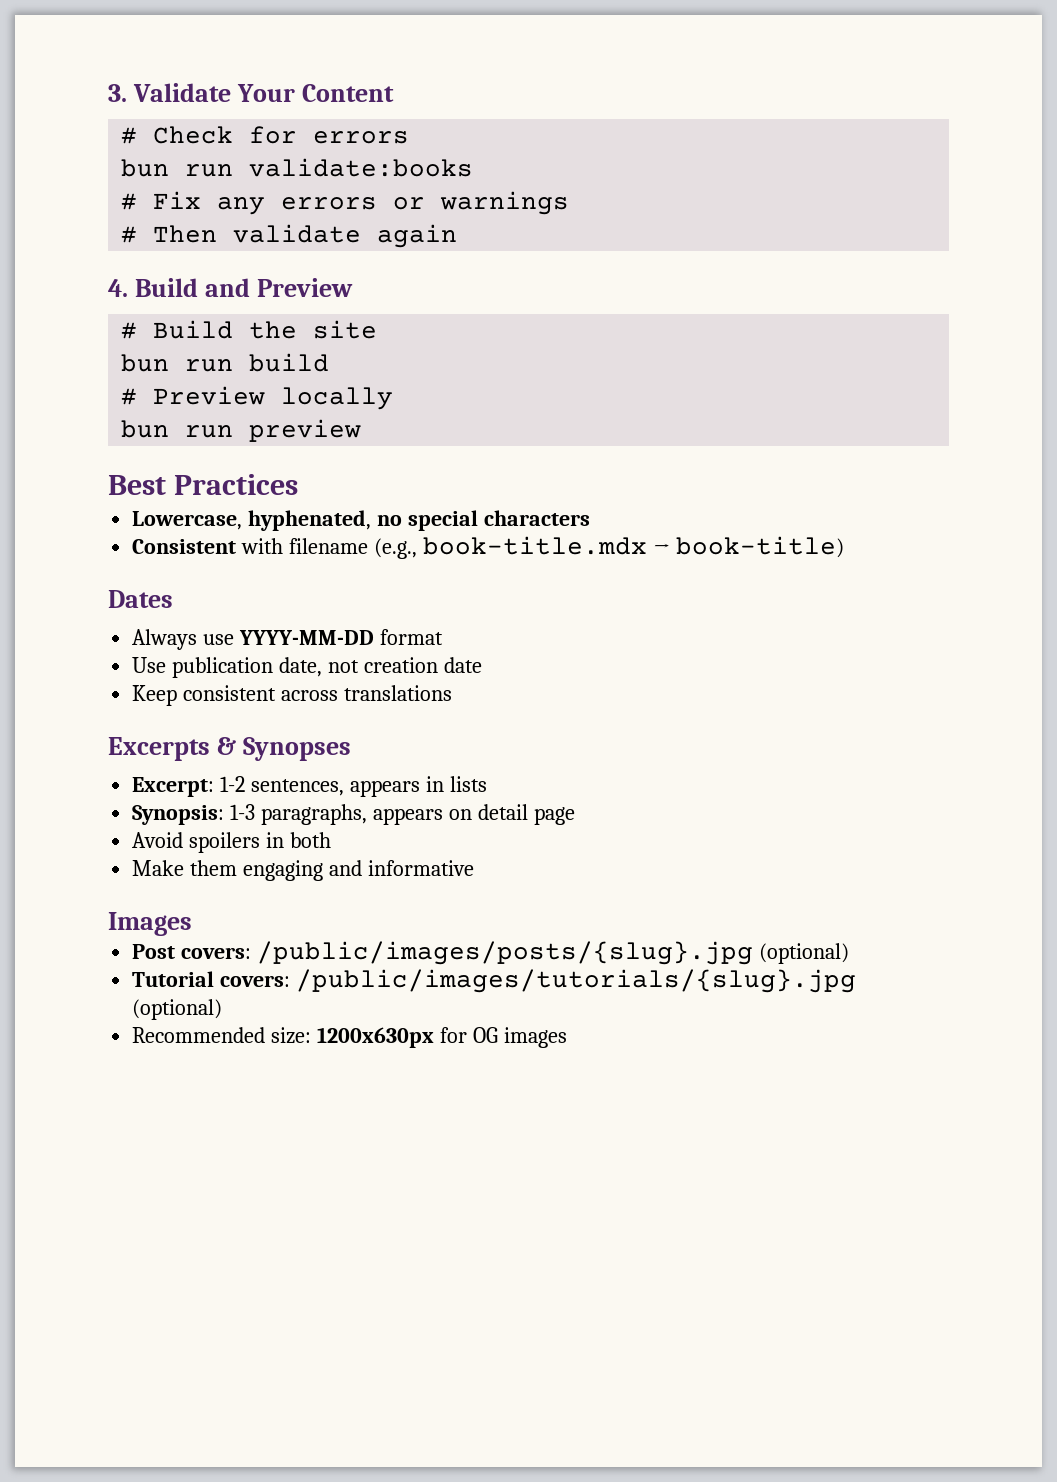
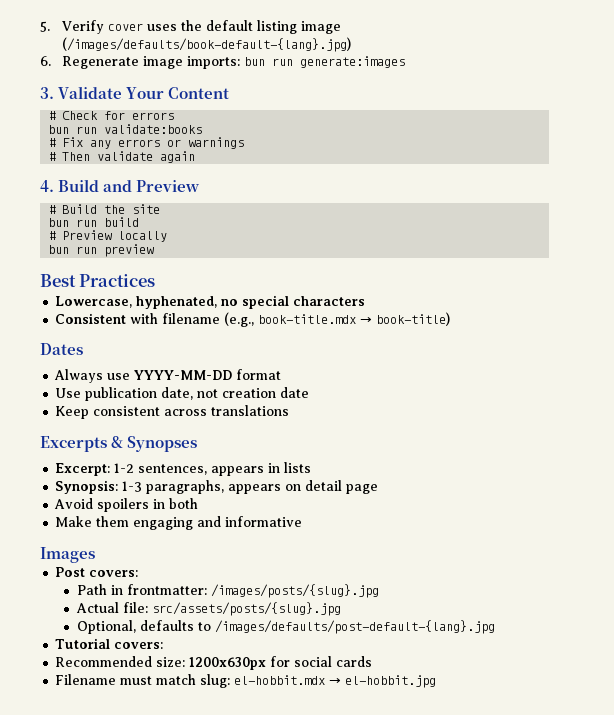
+ 5. Verify cover uses the default listing image (/images/defaults/book-default-{lang}.jpg)
+ 6. Regenerate image imports: bun run generate:images
- Post covers: /public/images/posts/{slug}.jpg (optional)
+ Post covers:
+ Path in frontmatter: /images/posts/{slug}.jpg
+ Actual file: src/assets/posts/{slug}.jpg
+ Optional, defaults to /images/defaults/post-default-{lang}.jpg
- Tutorial covers: /public/images/tutorials/{slug}.jpg (optional)
+ Tutorial covers:
- Recommended size: 1200x630px for OG images
+ Recommended size: 1200x630px for social cards
+ Filename must match slug: el-hobbit.mdx → el-hobbit.jpg

